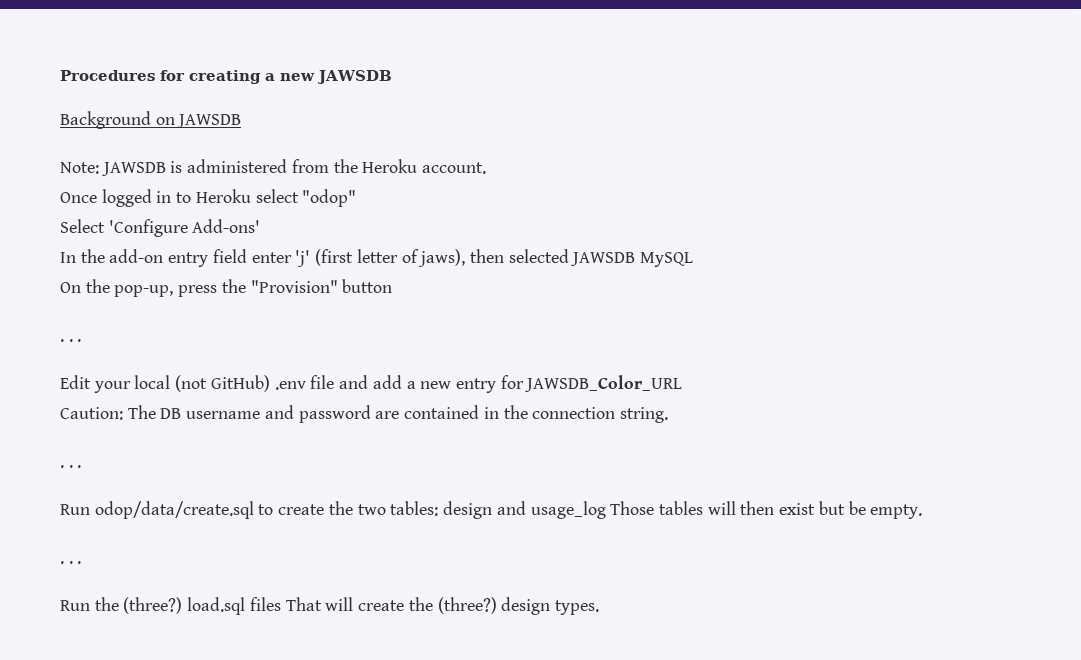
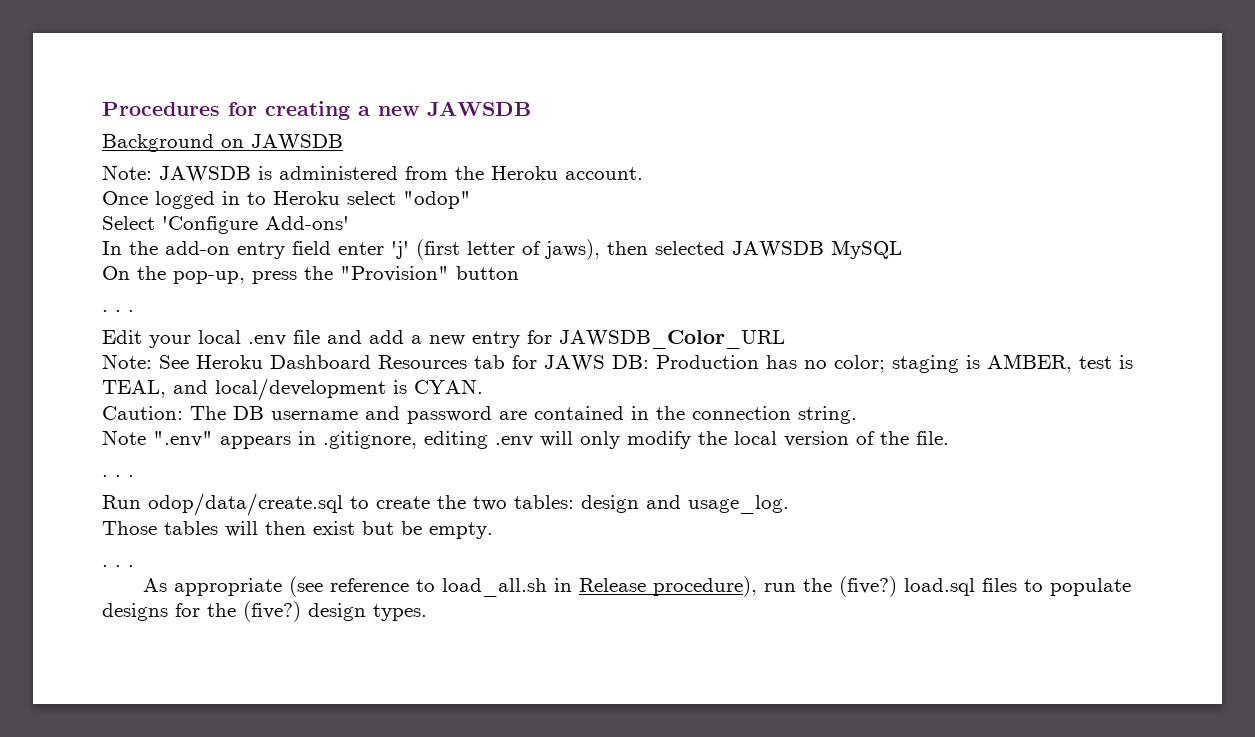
- Edit your local (not GitHub) .env file and add a new entry for JAWSDB_Color_URL
+ Edit your local .env file and add a new entry for JAWSDB_Color_URL
+ Note: See Heroku Dashboard Resources tab for JAWS DB: Production has no color; staging is AMBER, test is TEAL, and local/development is CYAN.
+ Note ".env" appears in .gitignore, editing .env will only modify the local version of the file.
- Run odop/data/create.sql to create the two tables: design and usage_log Those tables will then exist but be empty.
+ Run odop/data/create.sql to create the two tables: design and usage_log.
+ Those tables will then exist but be empty.
- Run the (three?) load.sql files That will create the (three?) design types.
+ As appropriate (see reference to load_all.sh in Release procedure), run the (five?) load.sql files to populate designs for the (five?) design types.

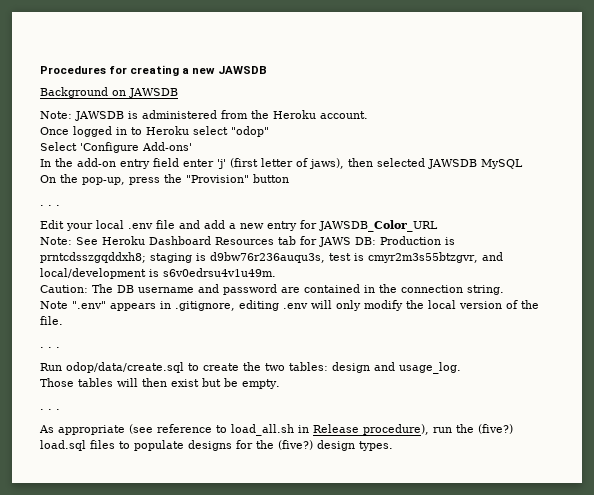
- Note: See Heroku Dashboard Resources tab for JAWS DB: Production has no color; staging is AMBER, test is TEAL, and local/development is CYAN.
+ Note: See Heroku Dashboard Resources tab for JAWS DB: Production is prntcdsszgqddxh8; staging is d9bw76r236auqu3s, test is cmyr2m3s55btzgvr, and local/development is s6v0edrsu4v1u49m.

